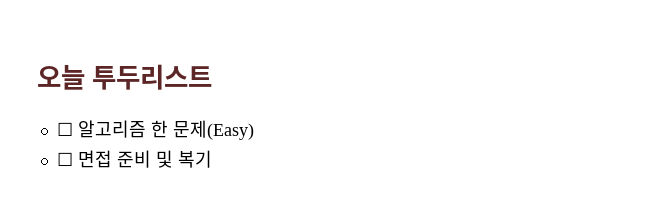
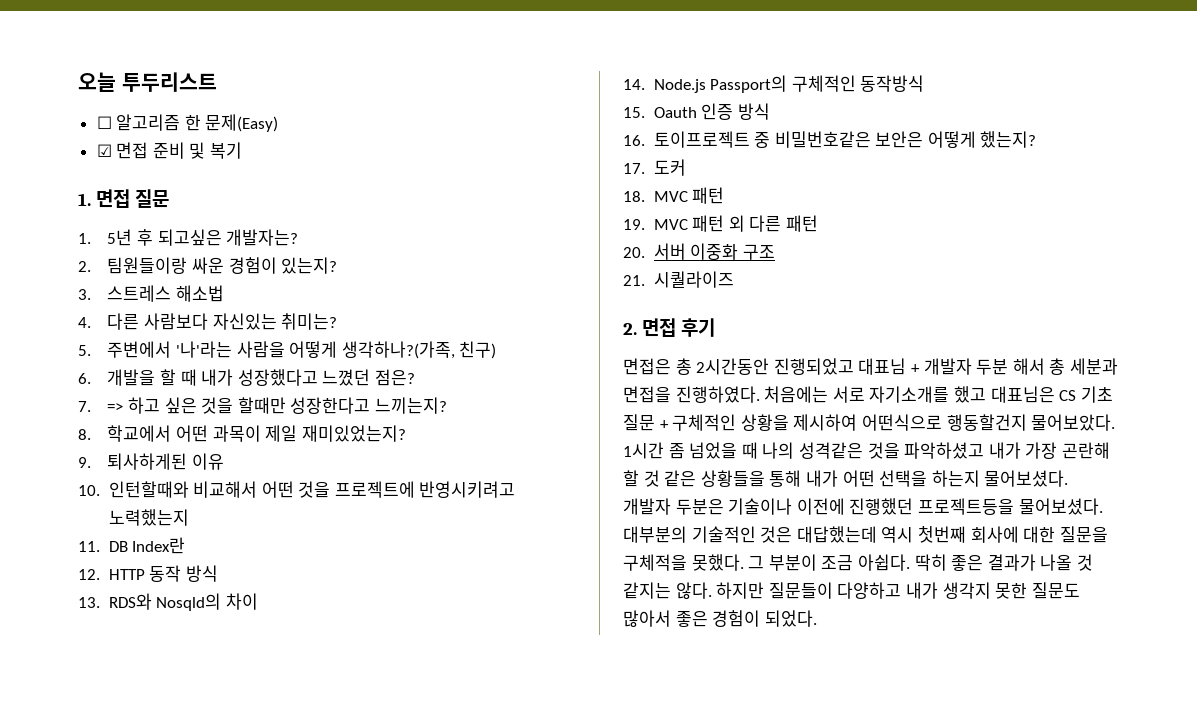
- ☐ 면접 준비 및 복기
+ ☑ 면접 준비 및 복기
+ 1. 면접 질문
+ 1. 5년 후 되고싶은 개발자는?
+ 2. 팀원들이랑 싸운 경험이 있는지?
+ 3. 스트레스 해소법
+ 4. 다른 사람보다 자신있는 취미는?
+ 5. 주변에서 '나'라는 사람을 어떻게 생각하나?(가족, 친구)
+ 6. 개발을 할 때 내가 성장했다고 느꼈던 점은?
+ 7. => 하고 싶은 것을 할때만 성장한다고 느끼는지?
+ 8. 학교에서 어떤 과목이 제일 재미있었는지?
+ 9. 퇴사하게된 이유
+ 10. 인턴할때와 비교해서 어떤 것을 프로젝트에 반영시키려고 노력했는지
+ 11. DB Index란
+ 12. HTTP 동작 방식
+ 13. RDS와 Nosqld의 차이
+ 14. Node.js Passport의 구체적인 동작방식
+ 15. Oauth 인증 방식
+ 16. 토이프로젝트 중 비밀번호같은 보안은 어떻게 했는지?
+ 17. 도커
+ 18. MVC 패턴
+ 19. MVC 패턴 외 다른 패턴
+ 20. 서버 이중화 구조
+ 21. 시퀄라이즈
+ 2. 면접 후기
+ 면접은 총 2시간동안 진행되었고 대표님 + 개발자 두분 해서 총 세분과 면접을 진행하였다. 처음에는 서로 자기소개를 했고 대표님은 CS 기초 질문 + 구체적인 상황을 제시하여 어떤식으로 행동할건지 물어보았다. 1시간 좀 넘었을 때 나의 성격같은 것을 파악하셨고 내가 가장 곤란해 할 것 같은 상황들을 통해 내가 어떤 선택을 하는지 물어보셨다. 개발자 두분은 기술이나 이전에 진행했던 프로젝트등을 물어보셨다. 대부분의 기술적인 것은 대답했는데 역시 첫번째 회사에 대한 질문을 구체적을 못했다. 그 부분이 조금 아쉽다. 딱히 좋은 결과가 나올 것 같지는 않다. 하지만 질문들이 다양하고 내가 생각지 못한 질문도 많아서 좋은 경험이 되었다.

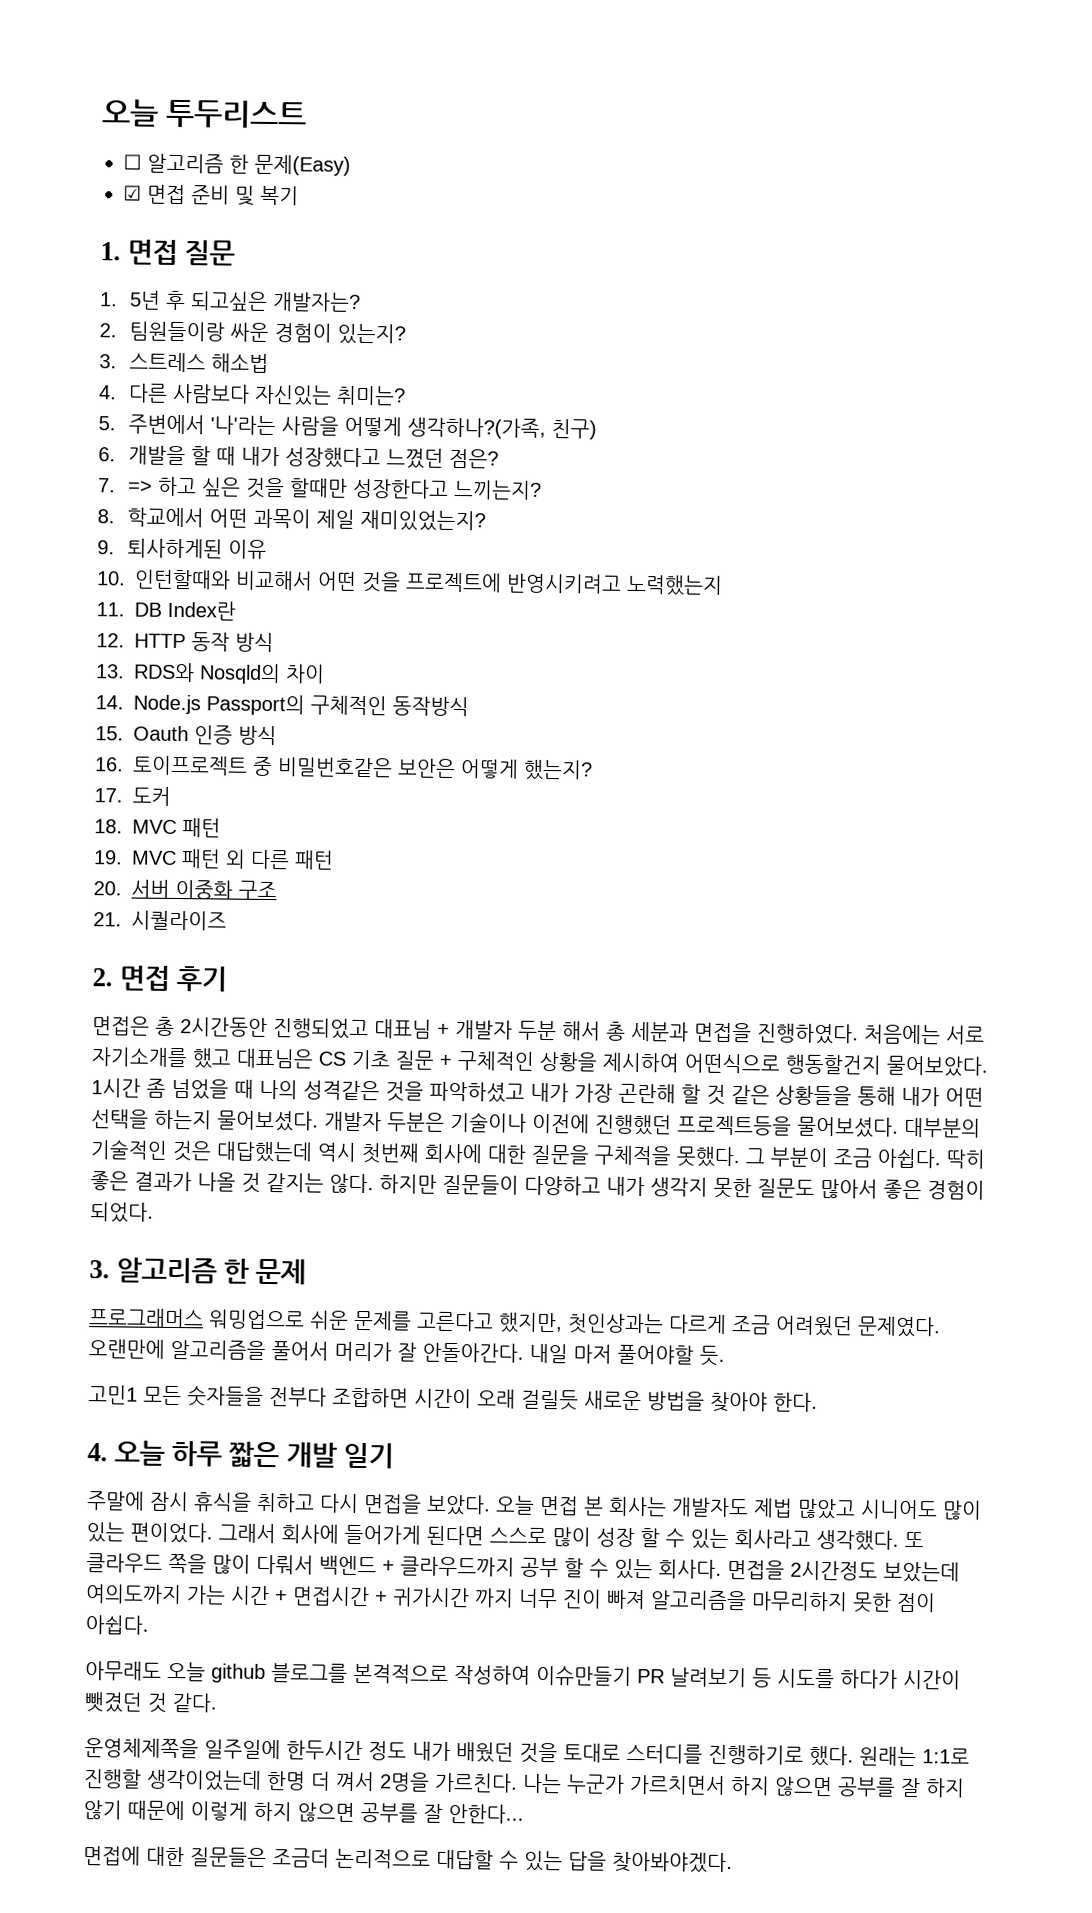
+ 3. 알고리즘 한 문제
+ 프로그래머스 워밍업으로 쉬운 문제를 고른다고 했지만, 첫인상과는 다르게 조금 어려웠던 문제였다. 오랜만에 알고리즘을 풀어서 머리가 잘 안돌아간다. 내일 마저 풀어야할 듯.
+ 고민1 모든 숫자들을 전부다 조합하면 시간이 오래 걸릴듯 새로운 방법을 찾아야 한다.
+ 4. 오늘 하루 짧은 개발 일기
+ 주말에 잠시 휴식을 취하고 다시 면접을 보았다. 오늘 면접 본 회사는 개발자도 제법 많았고 시니어도 많이 있는 편이었다. 그래서 회사에 들어가게 된다면 스스로 많이 성장 할 수 있는 회사라고 생각했다. 또 클라우드 쪽을 많이 다뤄서 백엔드 + 클라우드까지 공부 할 수 있는 회사다. 면접을 2시간정도 보았는데 여의도까지 가는 시간 + 면접시간 + 귀가시간 까지 너무 진이 빠져 알고리즘을 마무리하지 못한 점이 아쉽다.
+ 아무래도 오늘 github 블로그를 본격적으로 작성하여 이슈만들기 PR 날려보기 등 시도를 하다가 시간이 뺏겼던 것 같다.
+ 운영체제쪽을 일주일에 한두시간 정도 내가 배웠던 것을 토대로 스터디를 진행하기로 했다. 원래는 1:1로 진행할 생각이었는데 한명 더 껴서 2명을 가르친다. 나는 누군가 가르치면서 하지 않으면 공부를 잘 하지 않기 때문에 이렇게 하지 않으면 공부를 잘 안한다...
+ 면접에 대한 질문들은 조금더 논리적으로 대답할 수 있는 답을 찾아봐야겠다.

